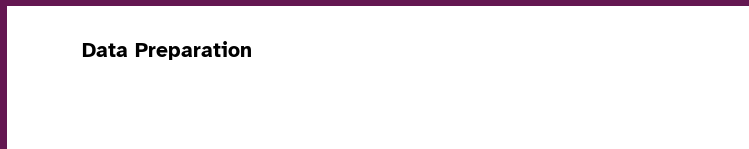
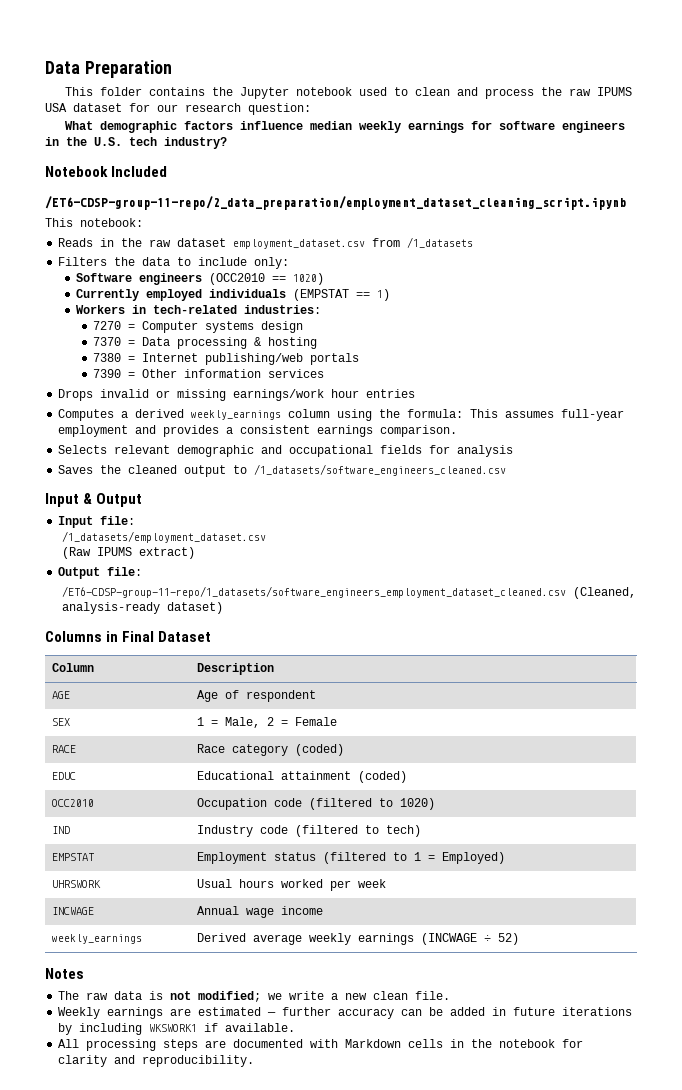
+ This folder contains the Jupyter notebook used to clean and process the raw IPUMS USA dataset for our research question:
+ What demographic factors influence median weekly earnings for software engineers in the U.S. tech industry?
+ Notebook Included
+ /ET6-CDSP-group-11-repo/2_data_preparation/employment_dataset_cleaning_script.ipynb
+ This notebook:
+ Reads in the raw dataset employment_dataset.csv from /1_datasets
+ Filters the data to include only:
+ Software engineers (OCC2010 == 1020)
+ Currently employed individuals (EMPSTAT == 1)
+ Workers in tech-related industries:
+ 7270 = Computer systems design
+ 7370 = Data processing & hosting
+ 7380 = Internet publishing/web portals
+ 7390 = Other information services
+ Drops invalid or missing earnings/work hour entries
+ Computes a derived weekly_earnings column using the formula: This assumes full-year employment and provides a consistent earnings comparison.
+ Selects relevant demographic and occupational fields for analysis
+ Saves the cleaned output to /1_datasets/software_engineers_cleaned.csv
+ Input & Output
+ Input file:
+ /1_datasets/employment_dataset.csv
+ (Raw IPUMS extract)
+ Output file:
+ /ET6-CDSP-group-11-repo/1_datasets/software_engineers_employment_dataset_cleaned.csv (Cleaned, analysis-ready dataset)
+ Columns in Final Dataset
+ Column | Description
+ AGE | Age of respondent
+ SEX | 1 = Male, 2 = Female
+ RACE | Race category (coded)
+ EDUC | Educational attainment (coded)
+ OCC2010 | Occupation code (filtered to 1020)
+ IND | Industry code (filtered to tech)
+ EMPSTAT | Employment status (filtered to 1 = Employed)
+ UHRSWORK | Usual hours worked per week
+ INCWAGE | Annual wage income
+ weekly_earnings | Derived average weekly earnings (INCWAGE ÷ 52)
+ Notes
+ The raw data is not modified; we write a new clean file.
+ Weekly earnings are estimated — further accuracy can be added in future iterations by including WKSWORK1 if available.
+ All processing steps are documented with Markdown cells in the notebook for clarity and reproducibility.

